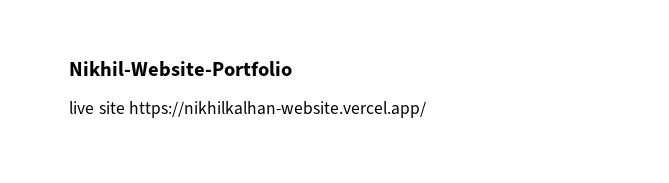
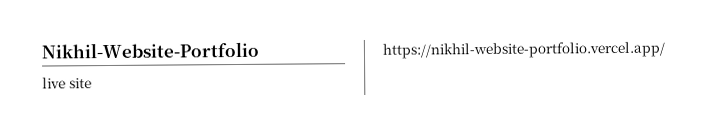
- live site https://nikhilkalhan-website.vercel.app/
+ live site https://nikhil-website-portfolio.vercel.app/

